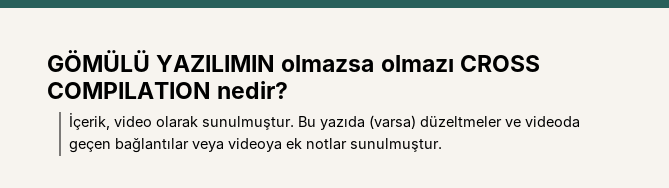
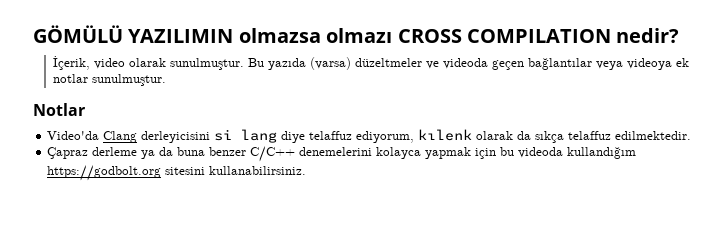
+ Notlar
+ Video'da Clang derleyicisini si lang diye telaffuz ediyorum, kılenk olarak da sıkça telaffuz edilmektedir.
+ Çapraz derleme ya da buna benzer C/C++ denemelerini kolayca yapmak için bu videoda kullandığım https://godbolt.org sitesini kullanabilirsiniz.

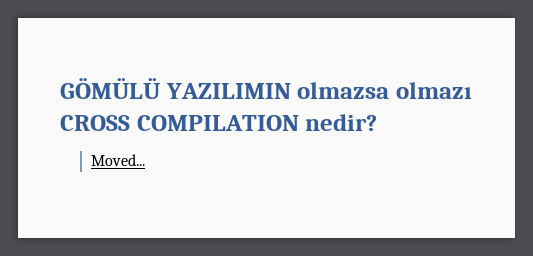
- İçerik, video olarak sunulmuştur. Bu yazıda (varsa) düzeltmeler ve videoda geçen bağlantılar veya videoya ek notlar sunulmuştur.
- Notlar
- Video'da Clang derleyicisini si lang diye telaffuz ediyorum, kılenk olarak da sıkça telaffuz edilmektedir.
- Çapraz derleme ya da buna benzer C/C++ denemelerini kolayca yapmak için bu videoda kullandığım https://godbolt.org sitesini kullanabilirsiniz.
+ Moved...

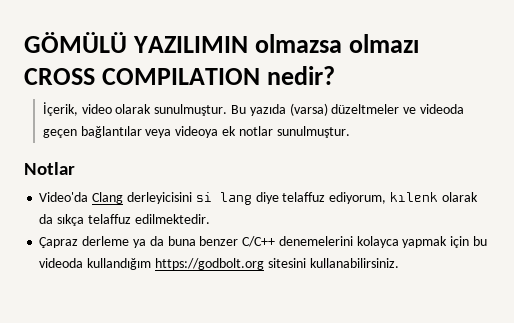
- Moved...
+ İçerik, video olarak sunulmuştur. Bu yazıda (varsa) düzeltmeler ve videoda geçen bağlantılar veya videoya ek notlar sunulmuştur.
+ Notlar
+ Video'da Clang derleyicisini si lang diye telaffuz ediyorum, kılenk olarak da sıkça telaffuz edilmektedir.
+ Çapraz derleme ya da buna benzer C/C++ denemelerini kolayca yapmak için bu videoda kullandığım https://godbolt.org sitesini kullanabilirsiniz.

